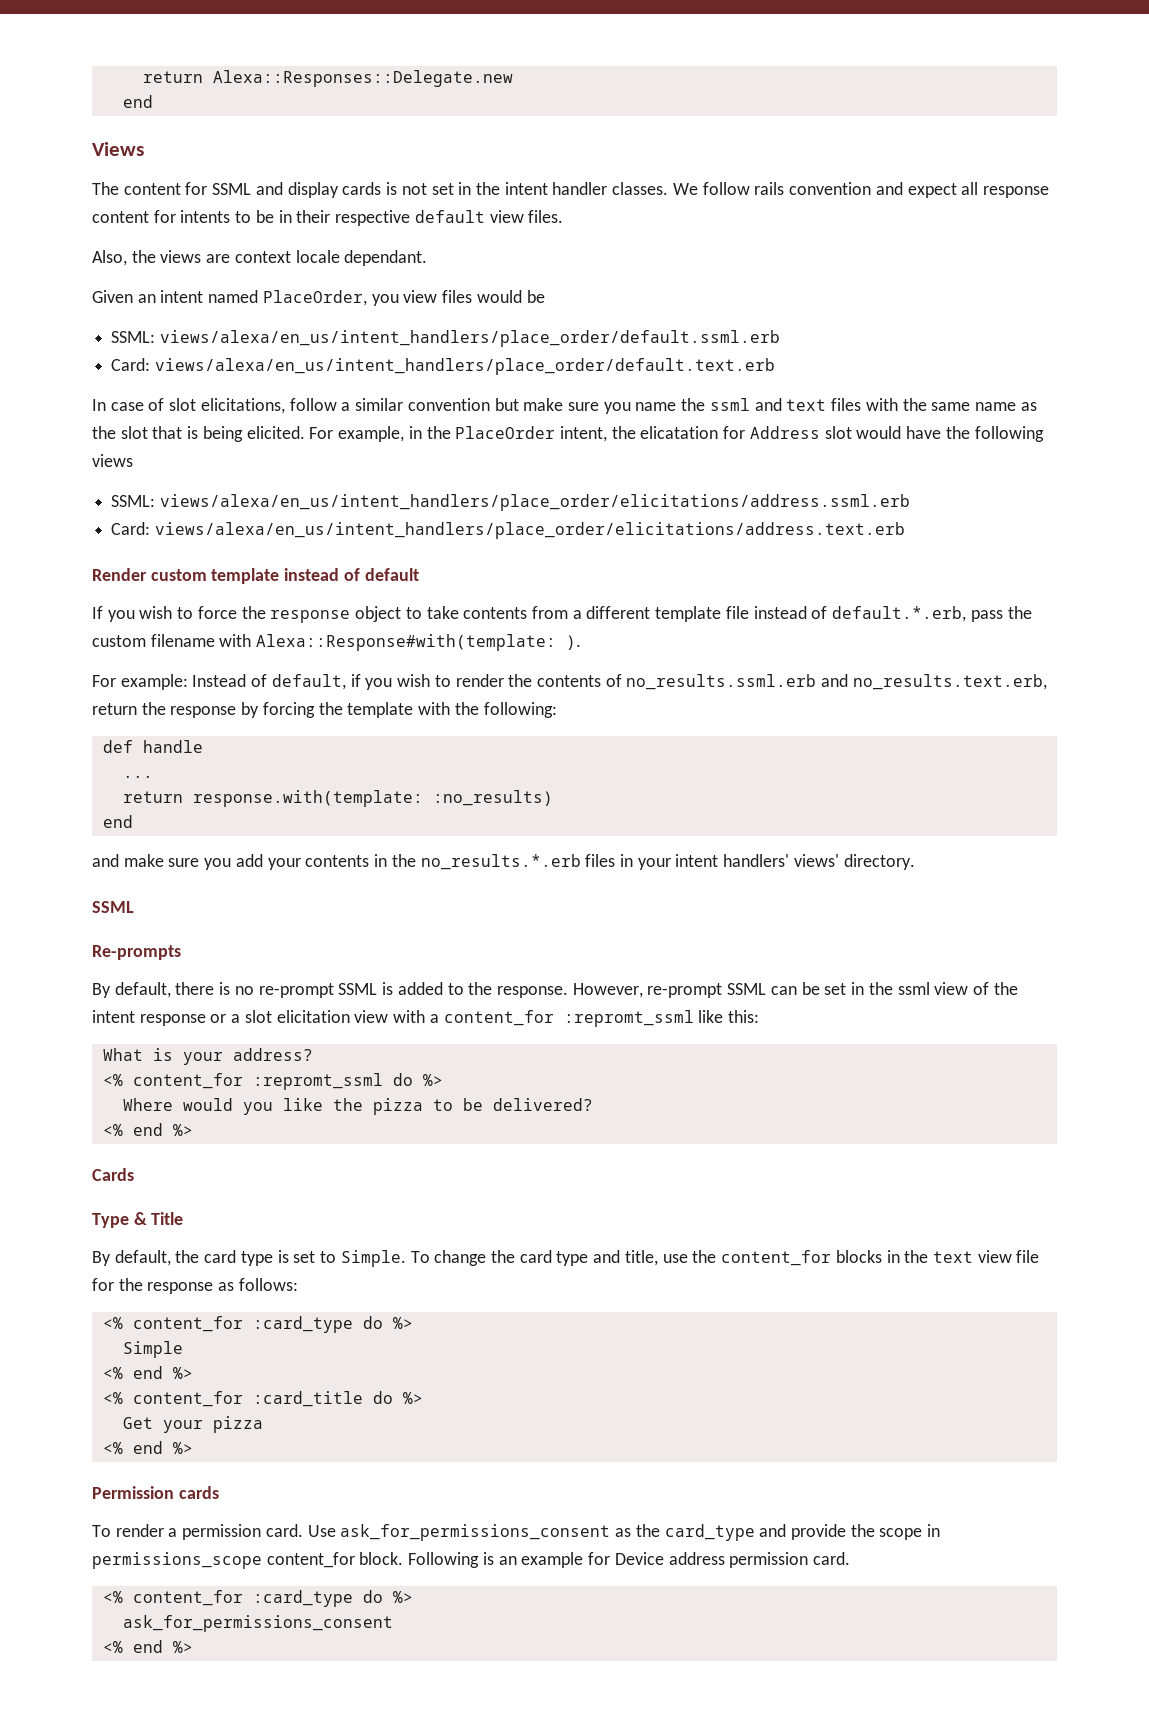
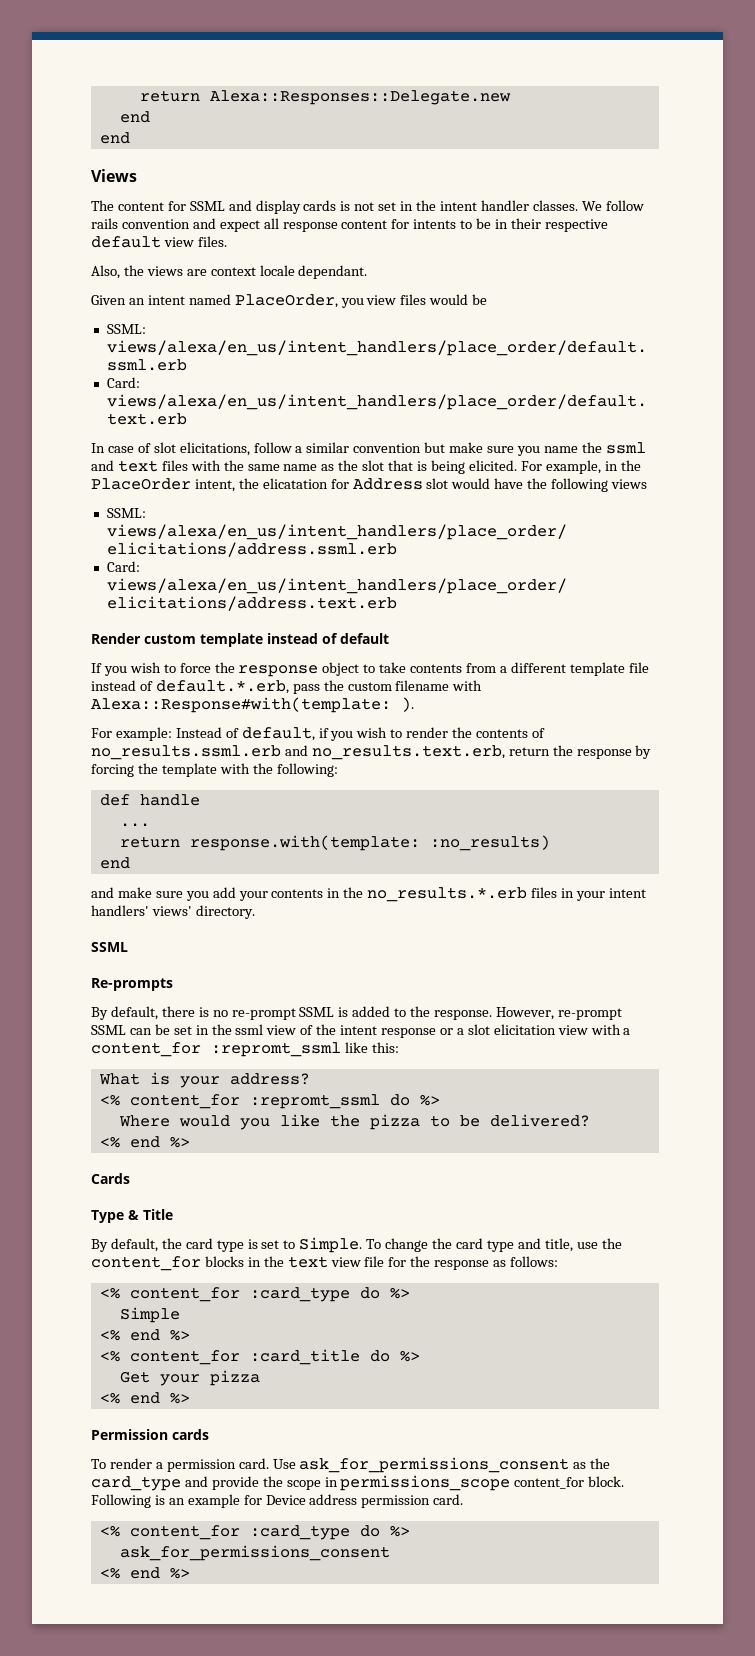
  return Alexa::Responses::Delegate.new
+ end

